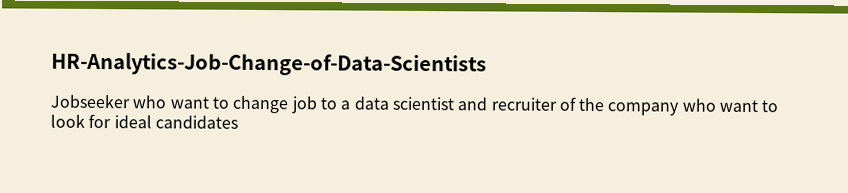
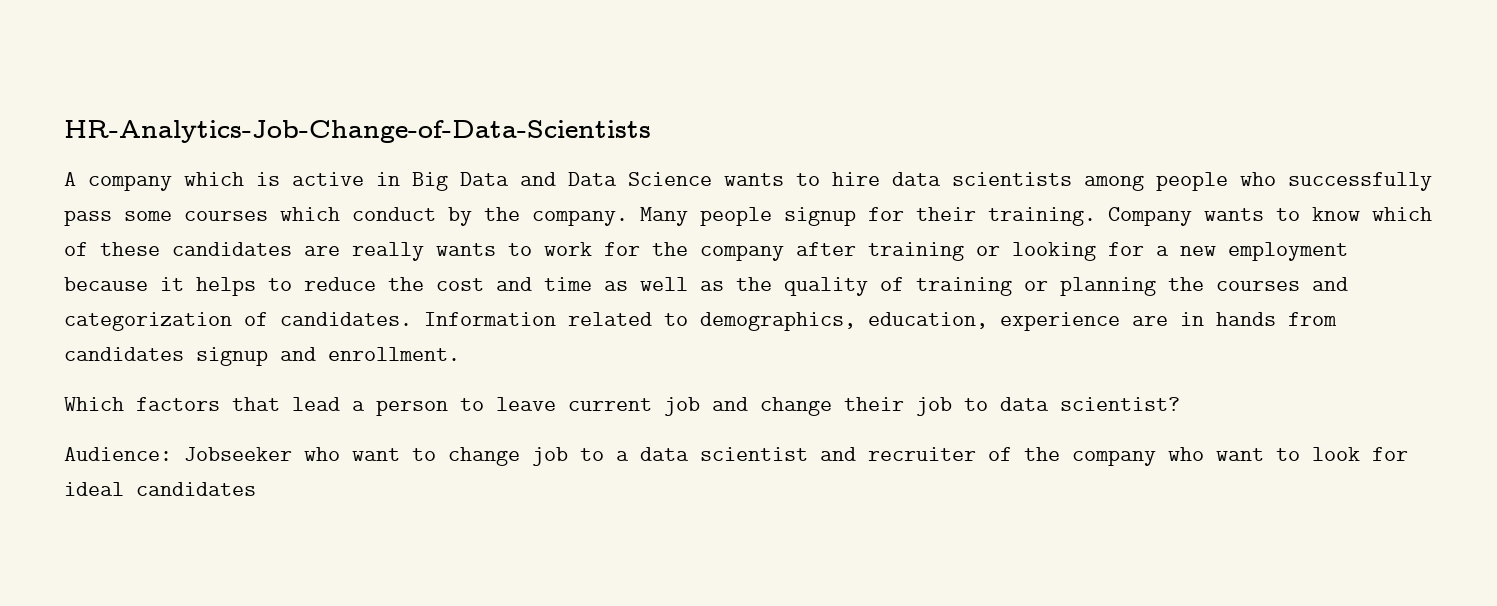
- Jobseeker who want to change job to a data scientist and recruiter of the company who want to look for ideal candidates
+ A company which is active in Big Data and Data Science wants to hire data scientists among people who successfully pass some courses which conduct by the company. Many people signup for their training. Company wants to know which of these candidates are really wants to work for the company after training or looking for a new employment because it helps to reduce the cost and time as well as the quality of training or planning the courses and categorization of candidates. Information related to demographics, education, experience are in hands from candidates signup and enrollment.
+ Which factors that lead a person to leave current job and change their job to data scientist?
+ Audience: Jobseeker who want to change job to a data scientist and recruiter of the company who want to look for ideal candidates

